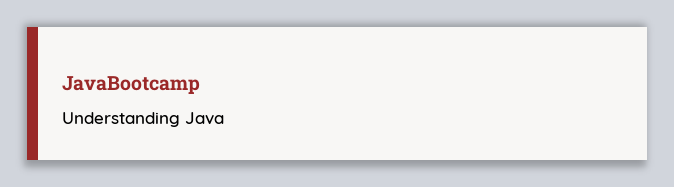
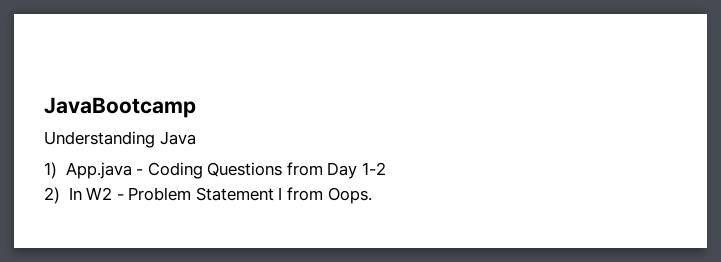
+ 1) App.java - Coding Questions from Day 1-2
+ 2) In W2 - Problem Statement I from Oops.

